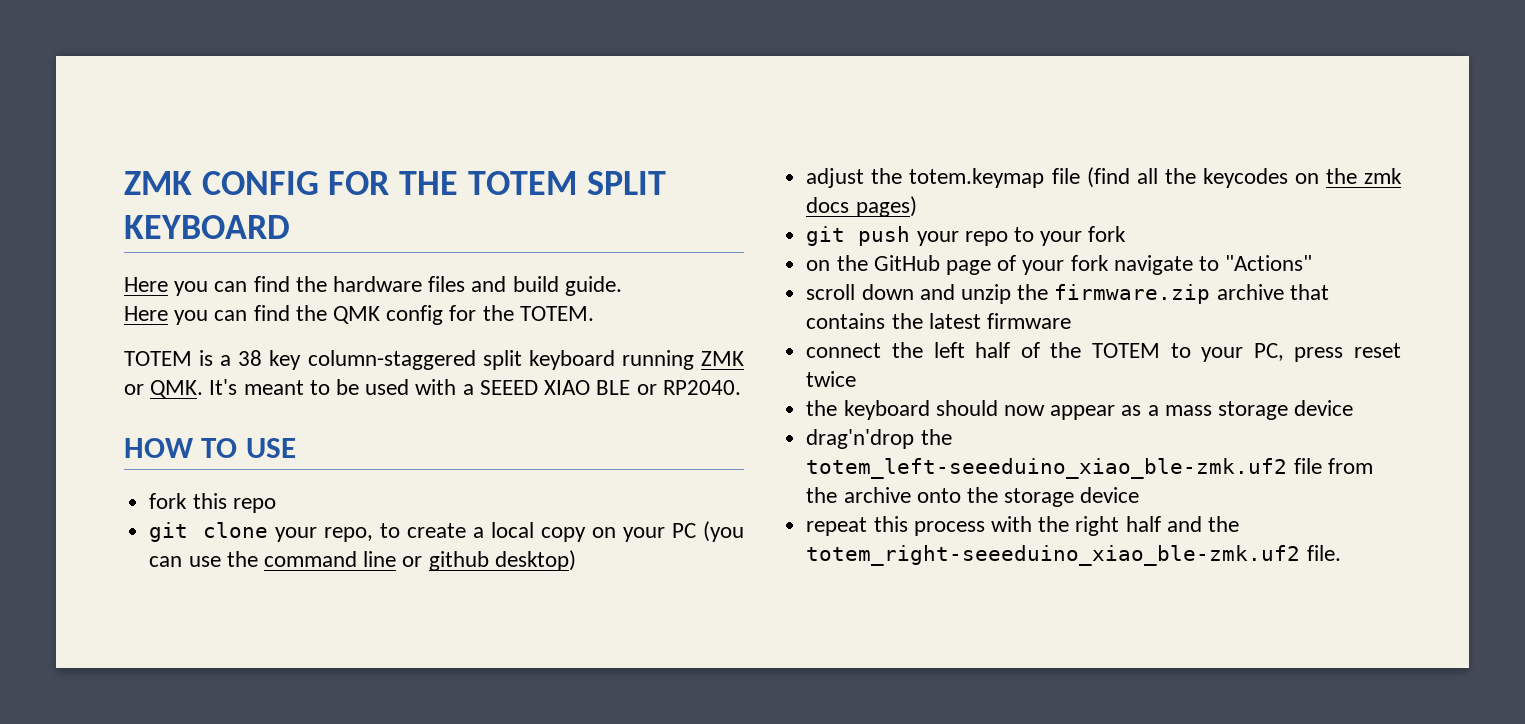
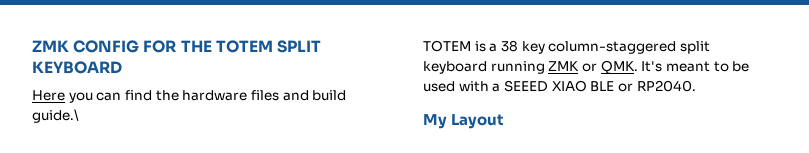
- Here you can find the hardware files and build guide.
- Here you can find the QMK config for the TOTEM.
+ Here you can find the hardware files and build guide.\
- HOW TO USE
- fork this repo
- git clone your repo, to create a local copy on your PC (you can use the command line or github desktop)
- adjust the totem.keymap file (find all the keycodes on the zmk docs pages)
- git push your repo to your fork
- on the GitHub page of your fork navigate to "Actions"
- scroll down and unzip the firmware.zip archive that contains the latest firmware
- connect the left half of the TOTEM to your PC, press reset twice
- the keyboard should now appear as a mass storage device
- drag'n'drop the totem_left-seeeduino_xiao_ble-zmk.uf2 file from the archive onto the storage device
- repeat this process with the right half and the totem_right-seeeduino_xiao_ble-zmk.uf2 file.
+ My Layout

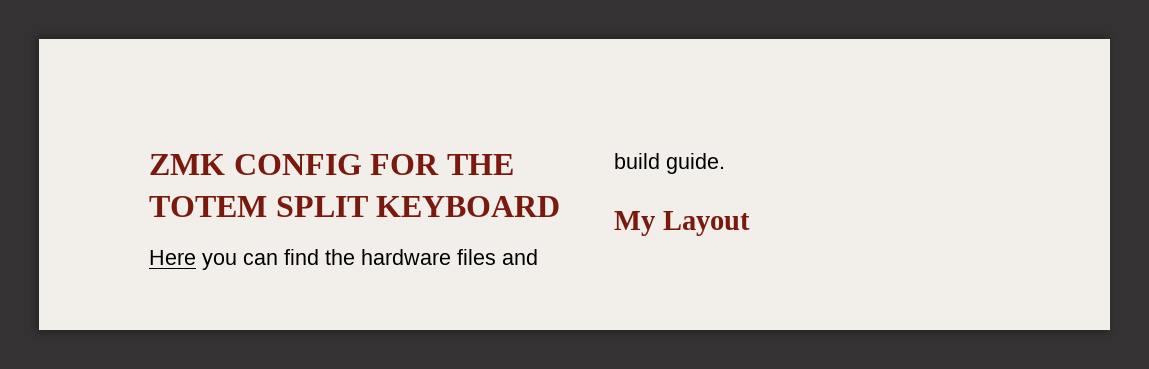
- Here you can find the hardware files and build guide.\
- TOTEM is a 38 key column-staggered split keyboard running ZMK or QMK. It's meant to be used with a SEEED XIAO BLE or RP2040.
+ Here you can find the hardware files and build guide.

